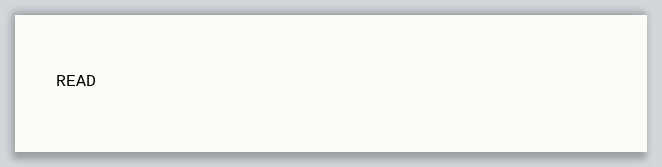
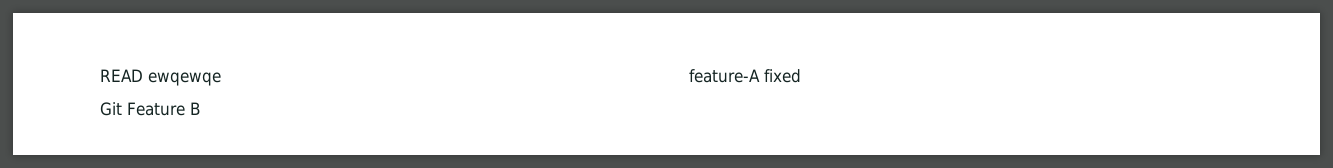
- READ
+ READ ewqewqe
+ Git Feature B
+ feature-A fixed

